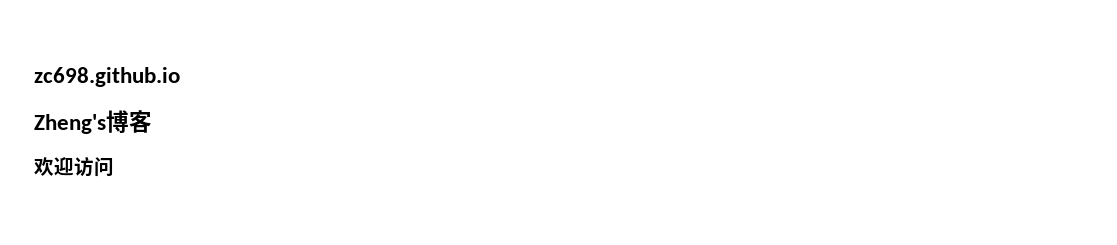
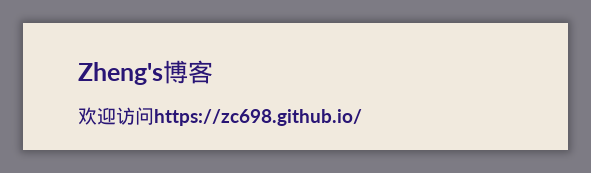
- zc698.github.io
- 欢迎访问
+ 欢迎访问https://zc698.github.io/

